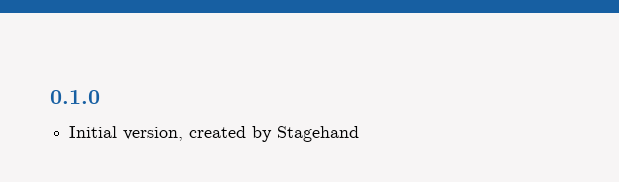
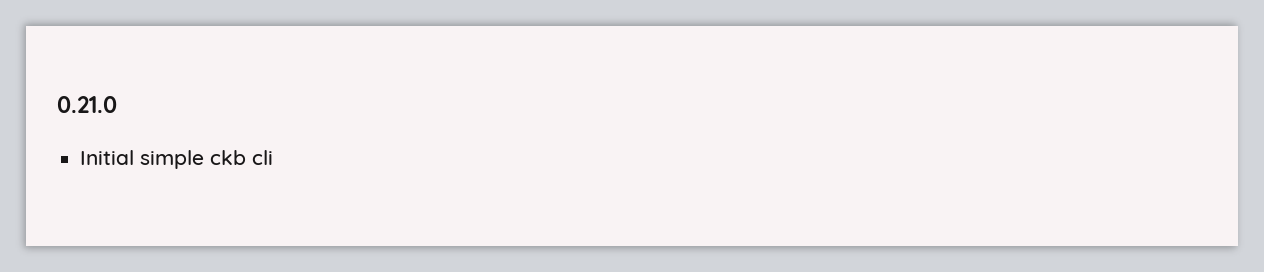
- 0.1.0
+ 0.21.0
- Initial version, created by Stagehand
+ Initial simple ckb cli

